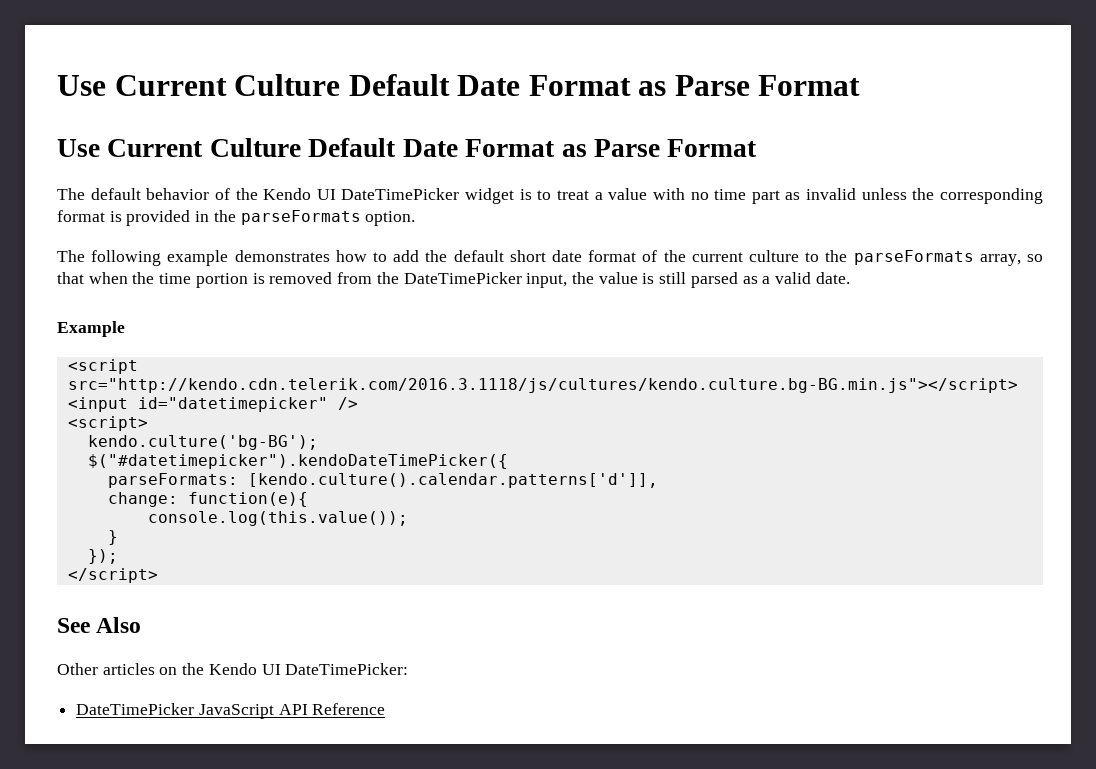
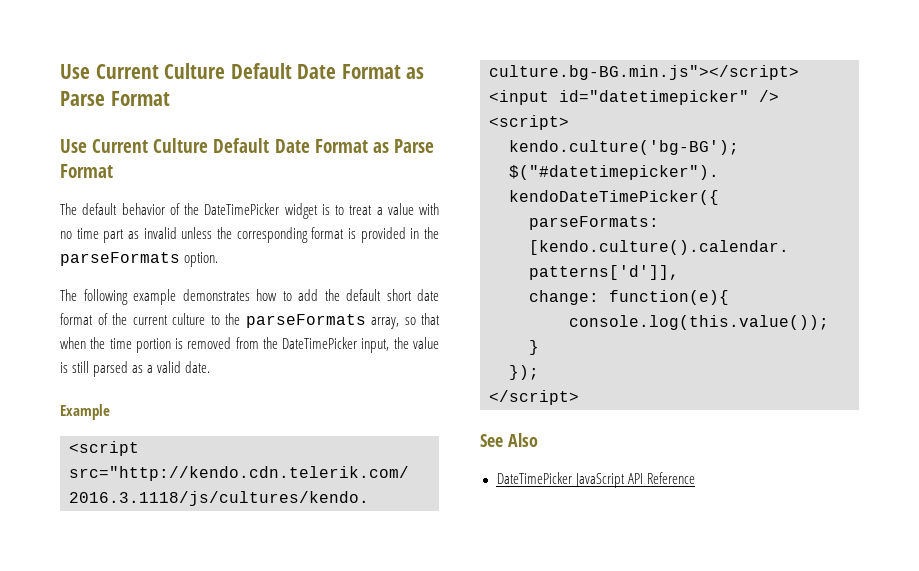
- The default behavior of the Kendo UI DateTimePicker widget is to treat a value with no time part as invalid unless the corresponding format is provided in the parseFormats option.
+ The default behavior of the DateTimePicker widget is to treat a value with no time part as invalid unless the corresponding format is provided in the parseFormats option.
- Other articles on the Kendo UI DateTimePicker:

